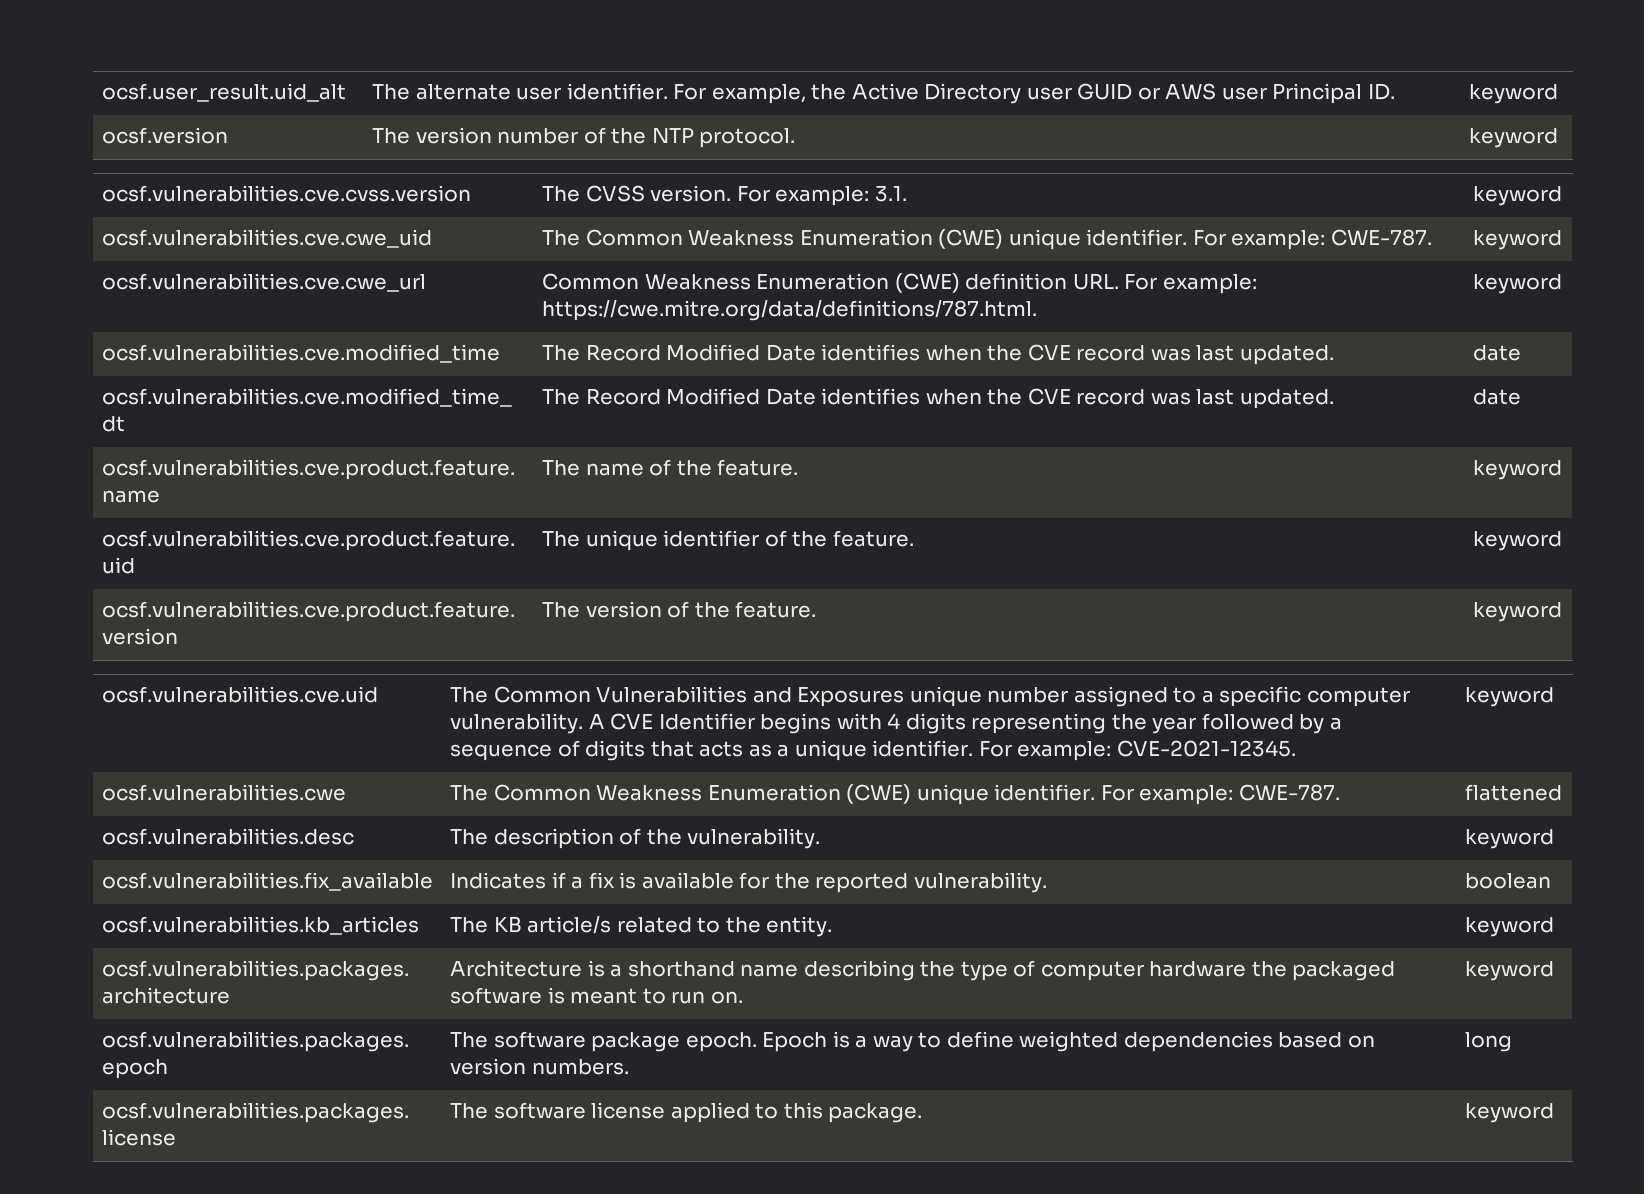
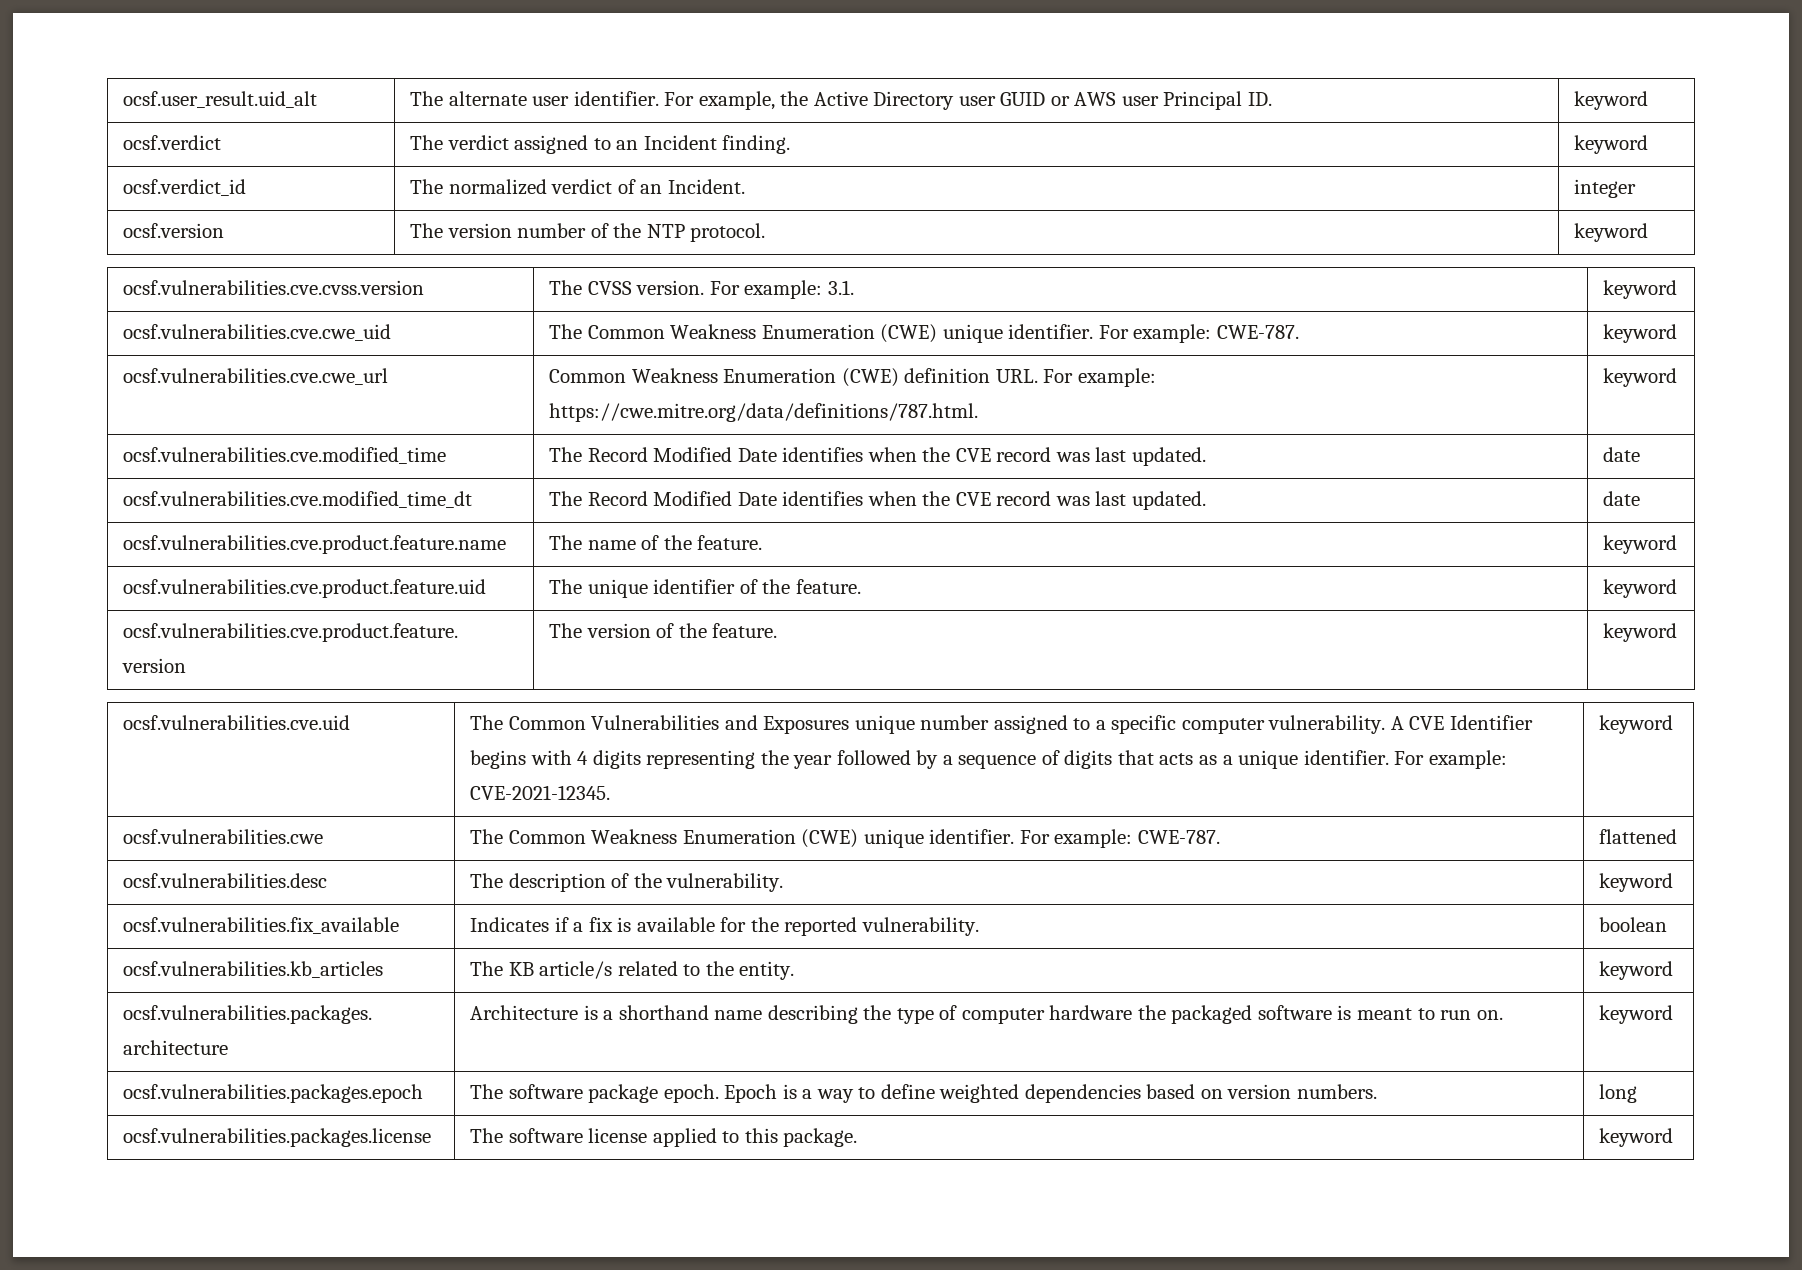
+ ocsf.verdict | The verdict assigned to an Incident finding. | keyword
+ ocsf.verdict_id | The normalized verdict of an Incident. | integer

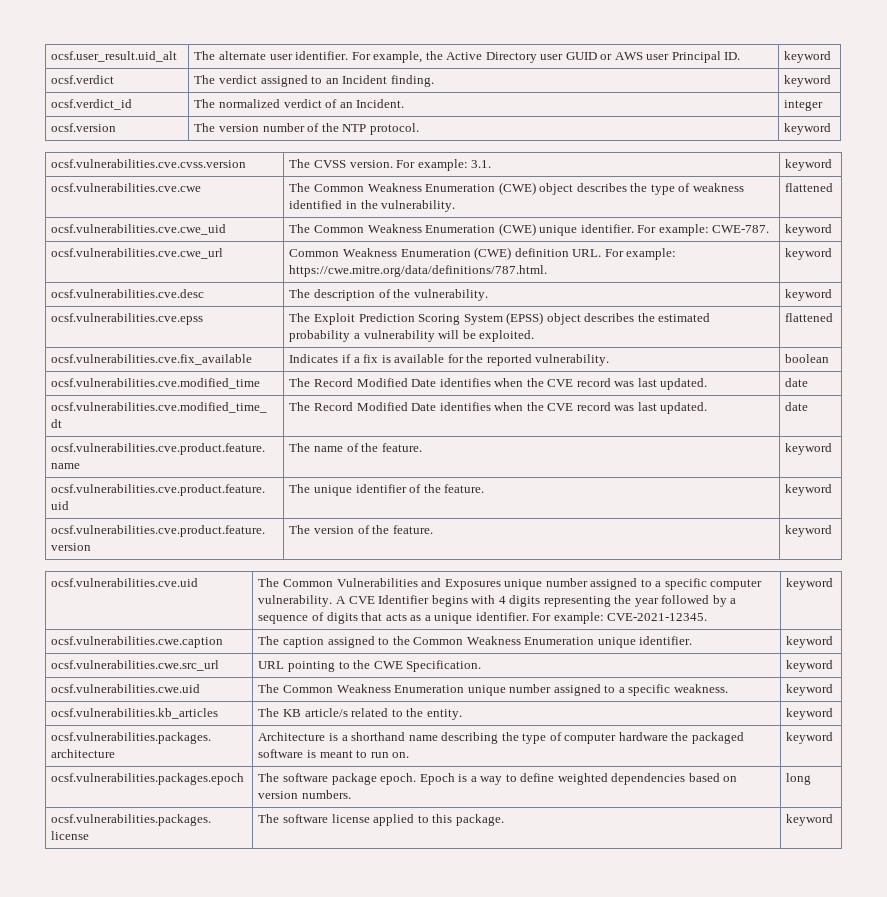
+ ocsf.vulnerabilities.cve.cwe | The Common Weakness Enumeration (CWE) object describes the type of weakness identified in the vulnerability. | flattened
+ ocsf.vulnerabilities.cve.desc | The description of the vulnerability. | keyword
+ ocsf.vulnerabilities.cve.epss | The Exploit Prediction Scoring System (EPSS) object describes the estimated probability a vulnerability will be exploited. | flattened
+ ocsf.vulnerabilities.cve.fix_available | Indicates if a fix is available for the reported vulnerability. | boolean
- ocsf.vulnerabilities.cwe | The Common Weakness Enumeration (CWE) unique identifier. For example: CWE-787. | flattened
- ocsf.vulnerabilities.desc | The description of the vulnerability. | keyword
- ocsf.vulnerabilities.fix_available | Indicates if a fix is available for the reported vulnerability. | boolean
+ ocsf.vulnerabilities.cwe.caption | The caption assigned to the Common Weakness Enumeration unique identifier. | keyword
+ ocsf.vulnerabilities.cwe.src_url | URL pointing to the CWE Specification. | keyword
+ ocsf.vulnerabilities.cwe.uid | The Common Weakness Enumeration unique number assigned to a specific weakness. | keyword

